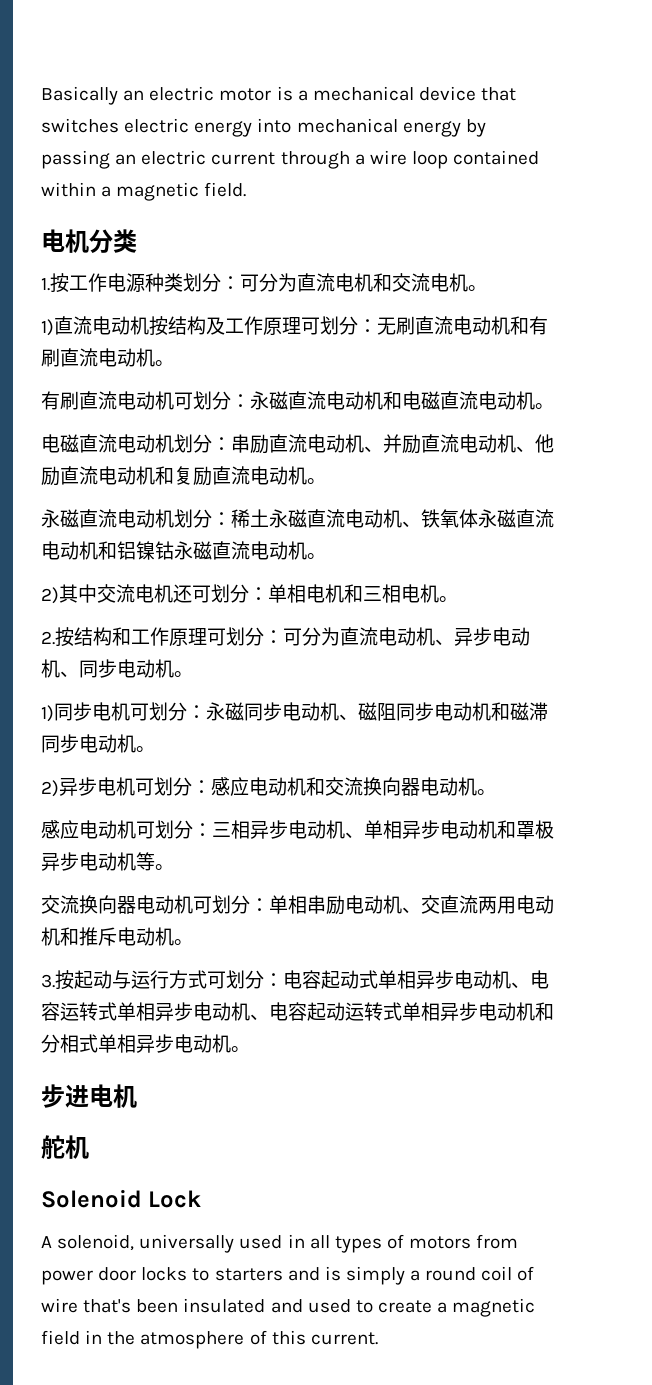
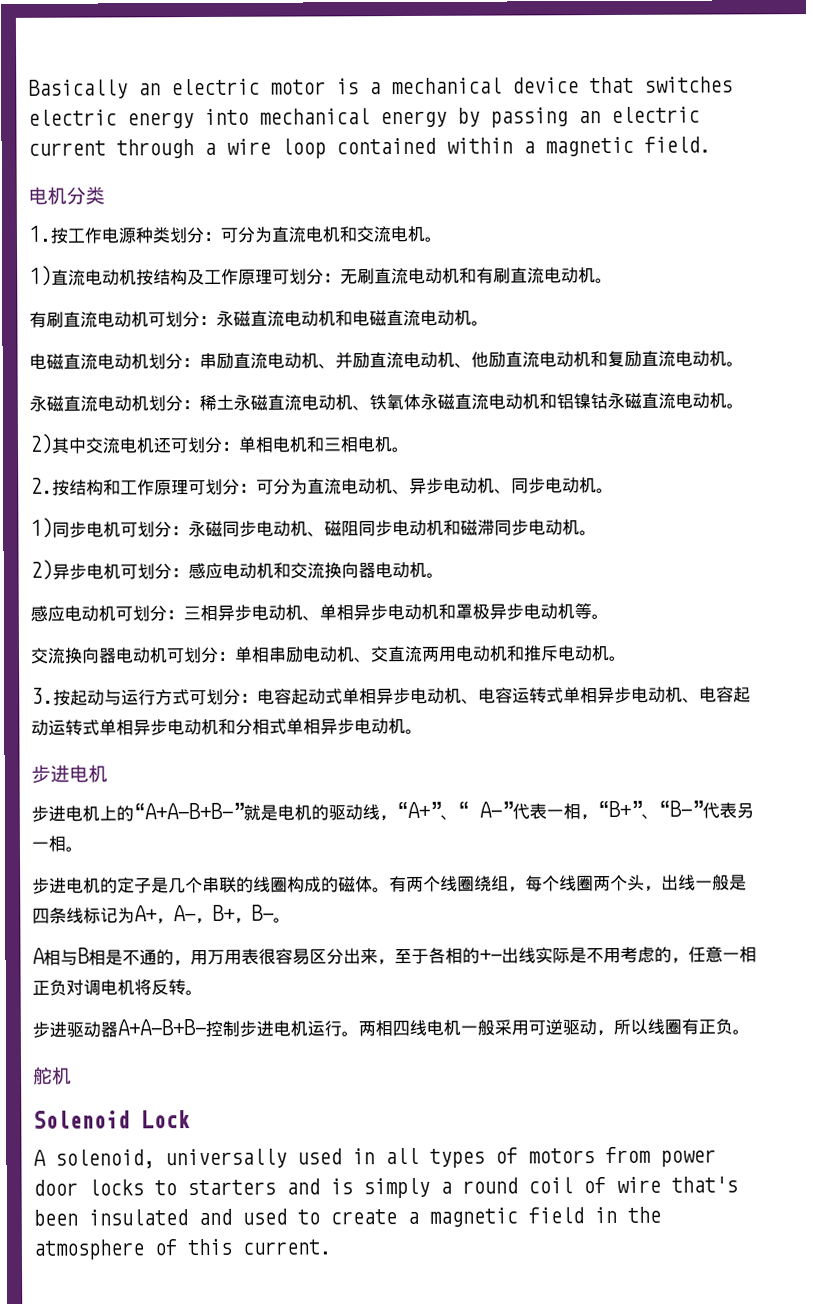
+ 步进电机上的“A+A-B+B-”就是电机的驱动线，“A+”、“ A-”代表一相，“B+”、“B-”代表另一相。
+ 步进电机的定子是几个串联的线圈构成的磁体。有两个线圈绕组，每个线圈两个头，出线一般是四条线标记为A+，A-，B+，B-。
+ A相与B相是不通的，用万用表很容易区分出来，至于各相的+-出线实际是不用考虑的，任意一相正负对调电机将反转。
+ 步进驱动器A+A-B+B-控制步进电机运行。两相四线电机一般采用可逆驱动，所以线圈有正负。

